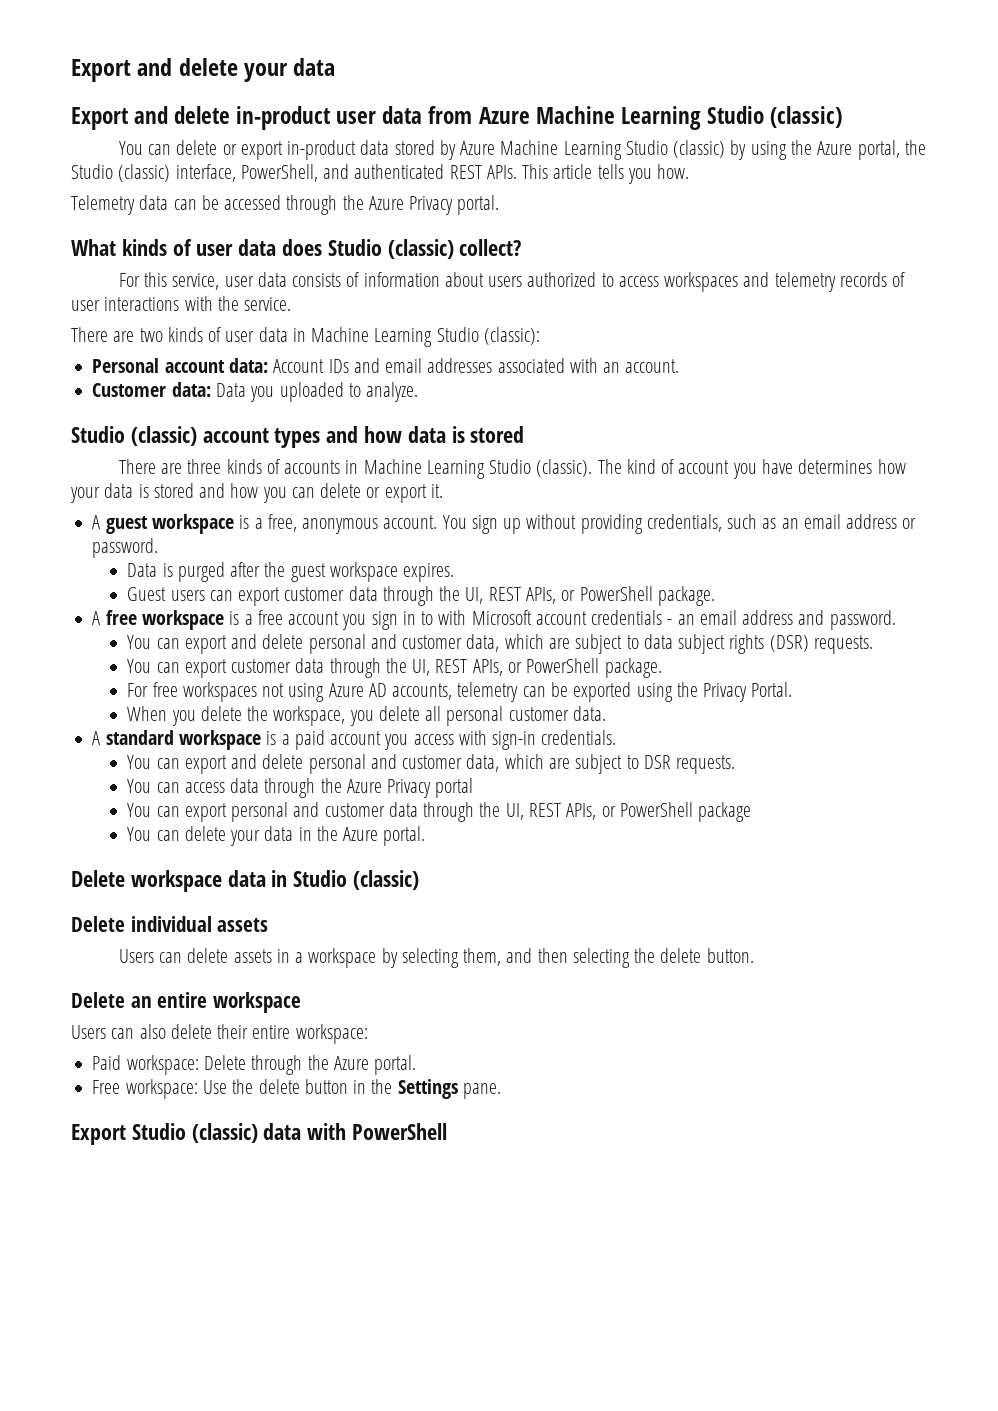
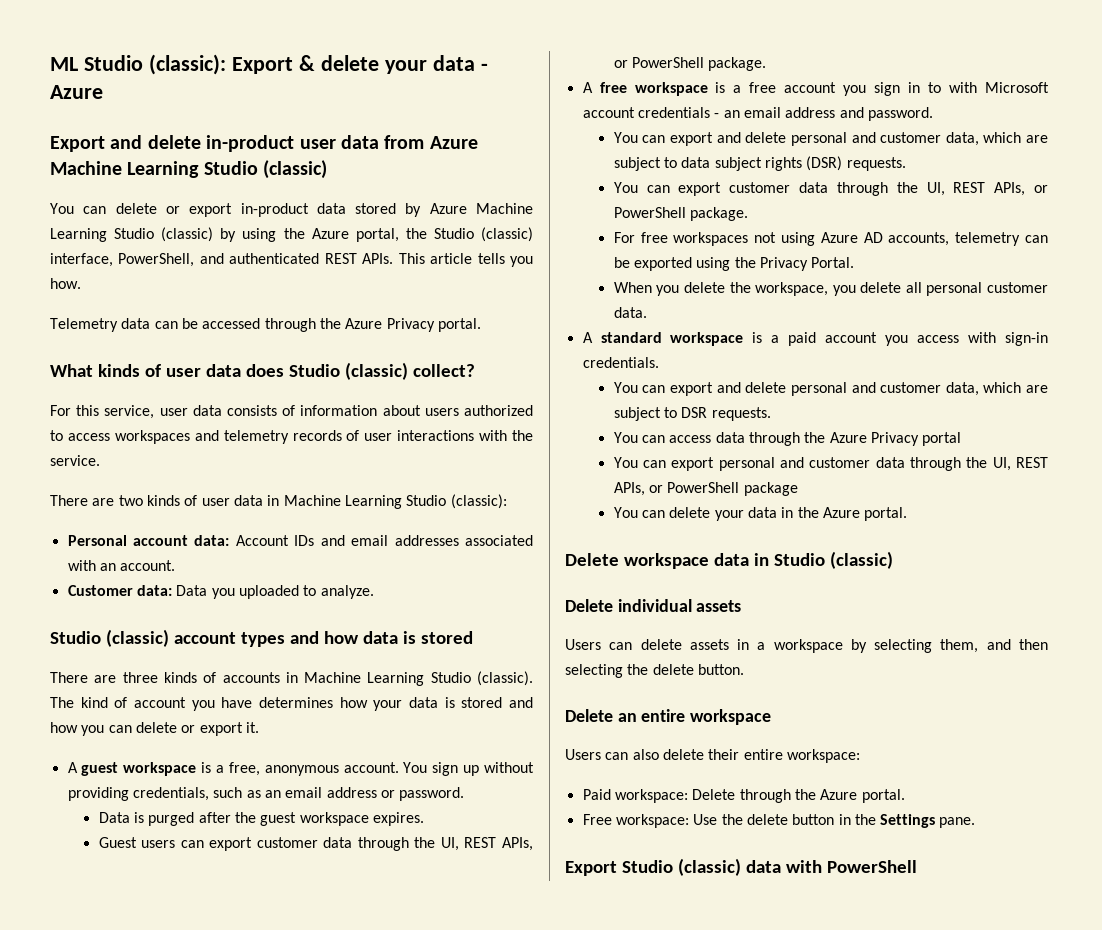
- Export and delete your data
+ ML Studio (classic): Export & delete your data - Azure

